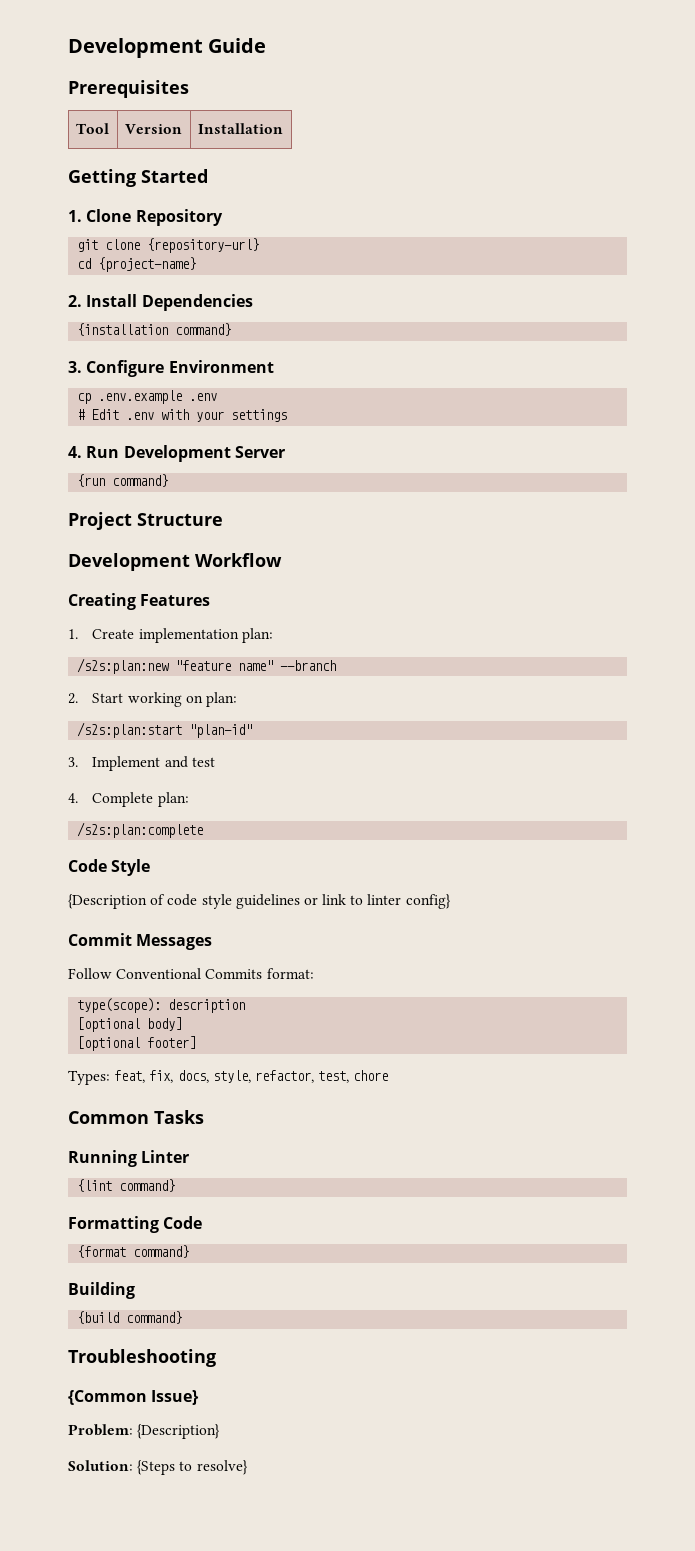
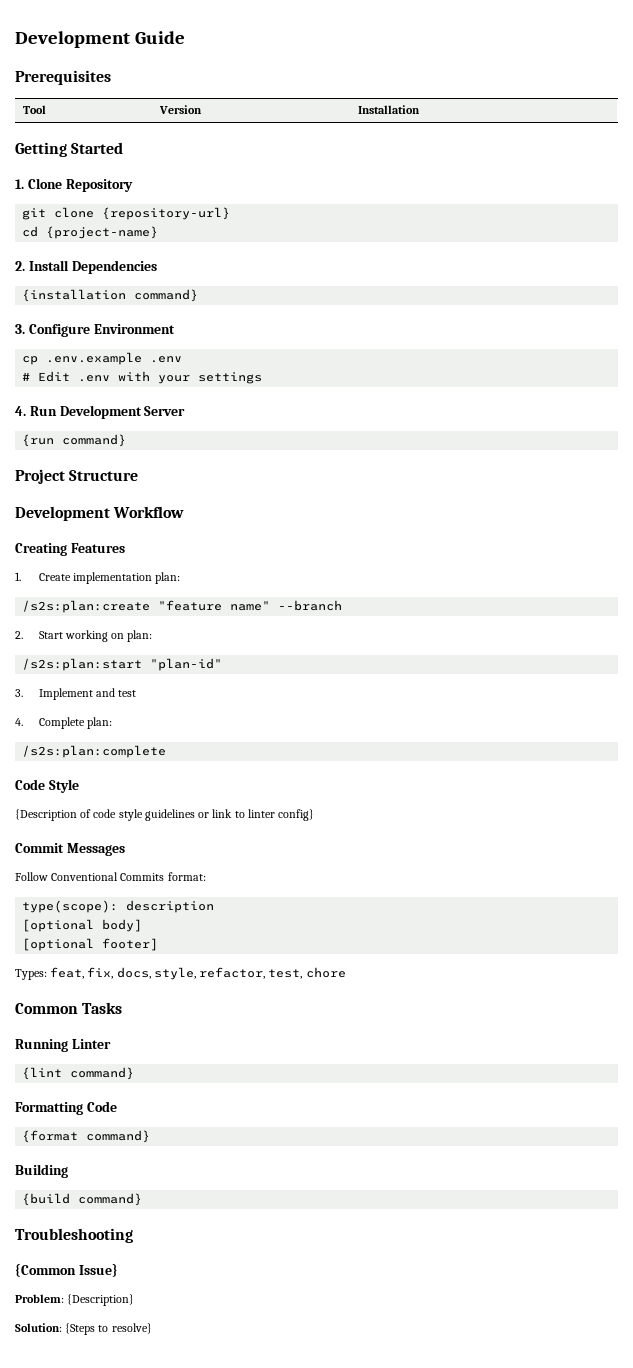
- /s2s:plan:new "feature name" --branch
+ /s2s:plan:create "feature name" --branch

